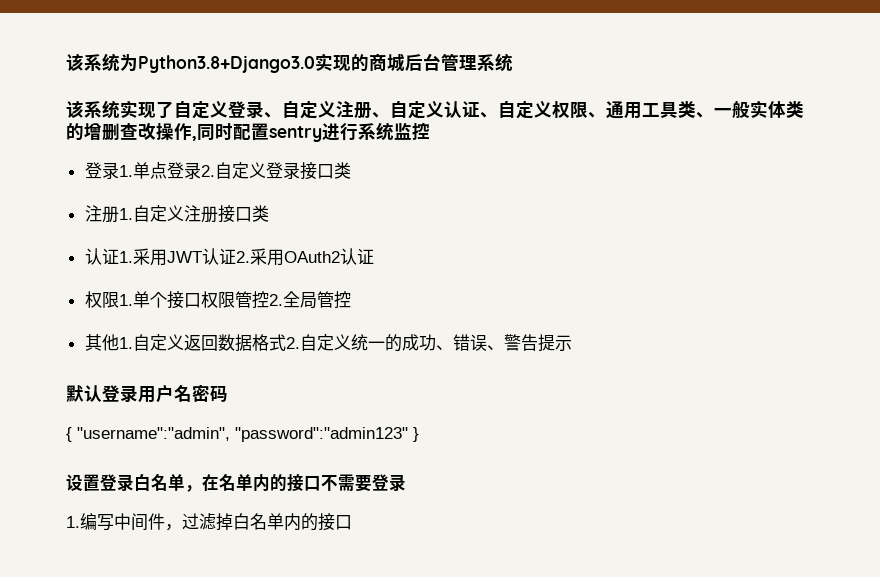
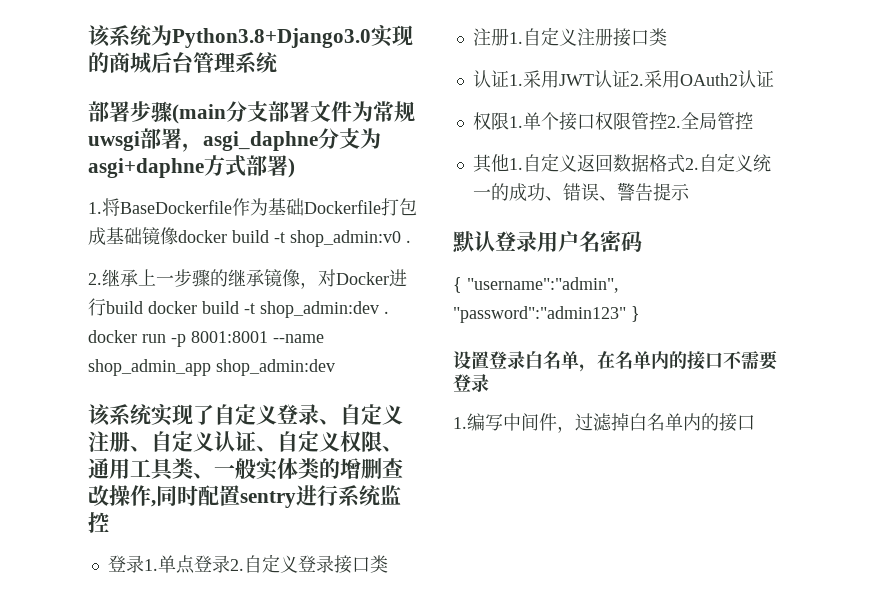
+ 部署步骤(main分支部署文件为常规uwsgi部署，asgi_daphne分支为asgi+daphne方式部署)
+ 1.将BaseDockerfile作为基础Dockerfile打包成基础镜像docker build -t shop_admin:v0 .
+ 2.继承上一步骤的继承镜像，对Docker进行build docker build -t shop_admin:dev . docker run -p 8001:8001 --name shop_admin_app shop_admin:dev

